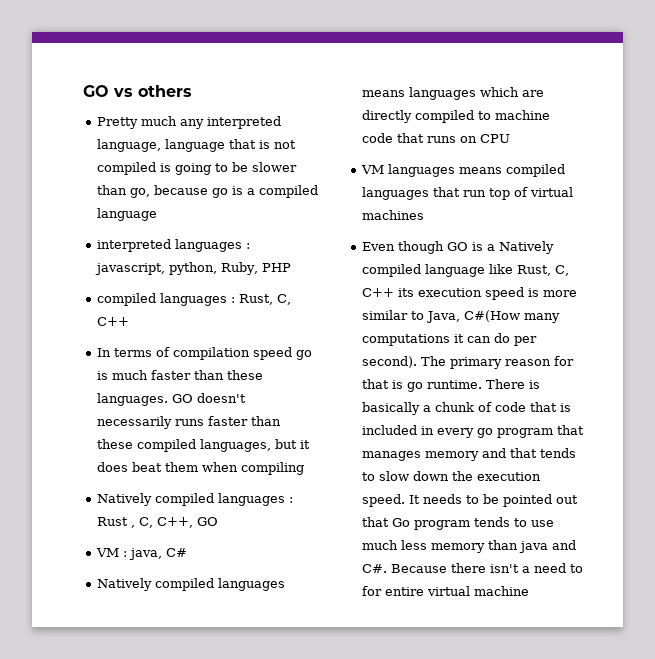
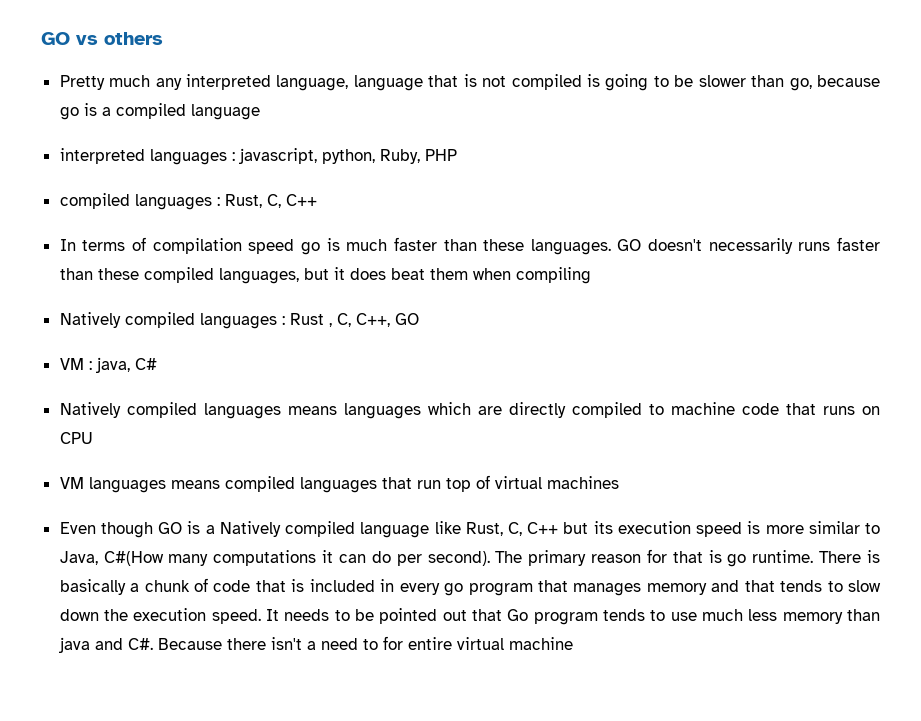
- Even though GO is a Natively compiled language like Rust, C, C++ its execution speed is more similar to Java, C#(How many computations it can do per second).
+ Even though GO is a Natively compiled language like Rust, C, C++ but its execution speed is more similar to Java, C#(How many computations it can do per second).

